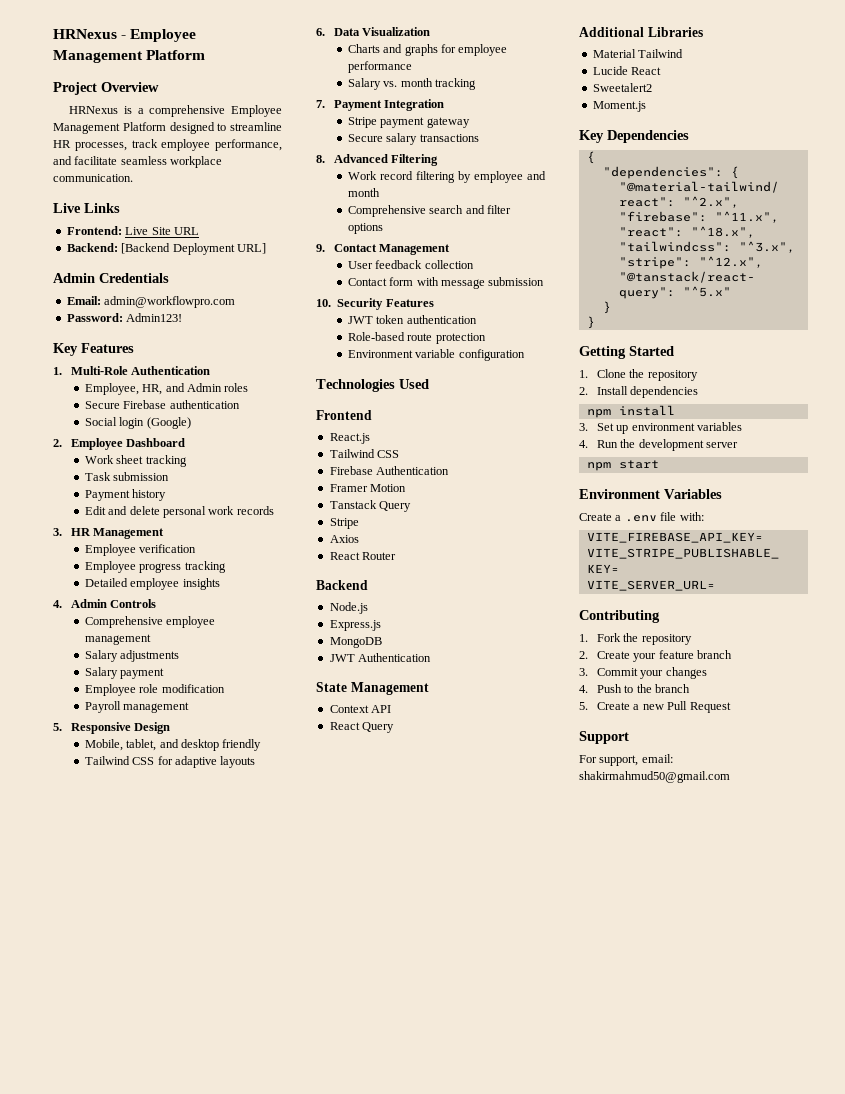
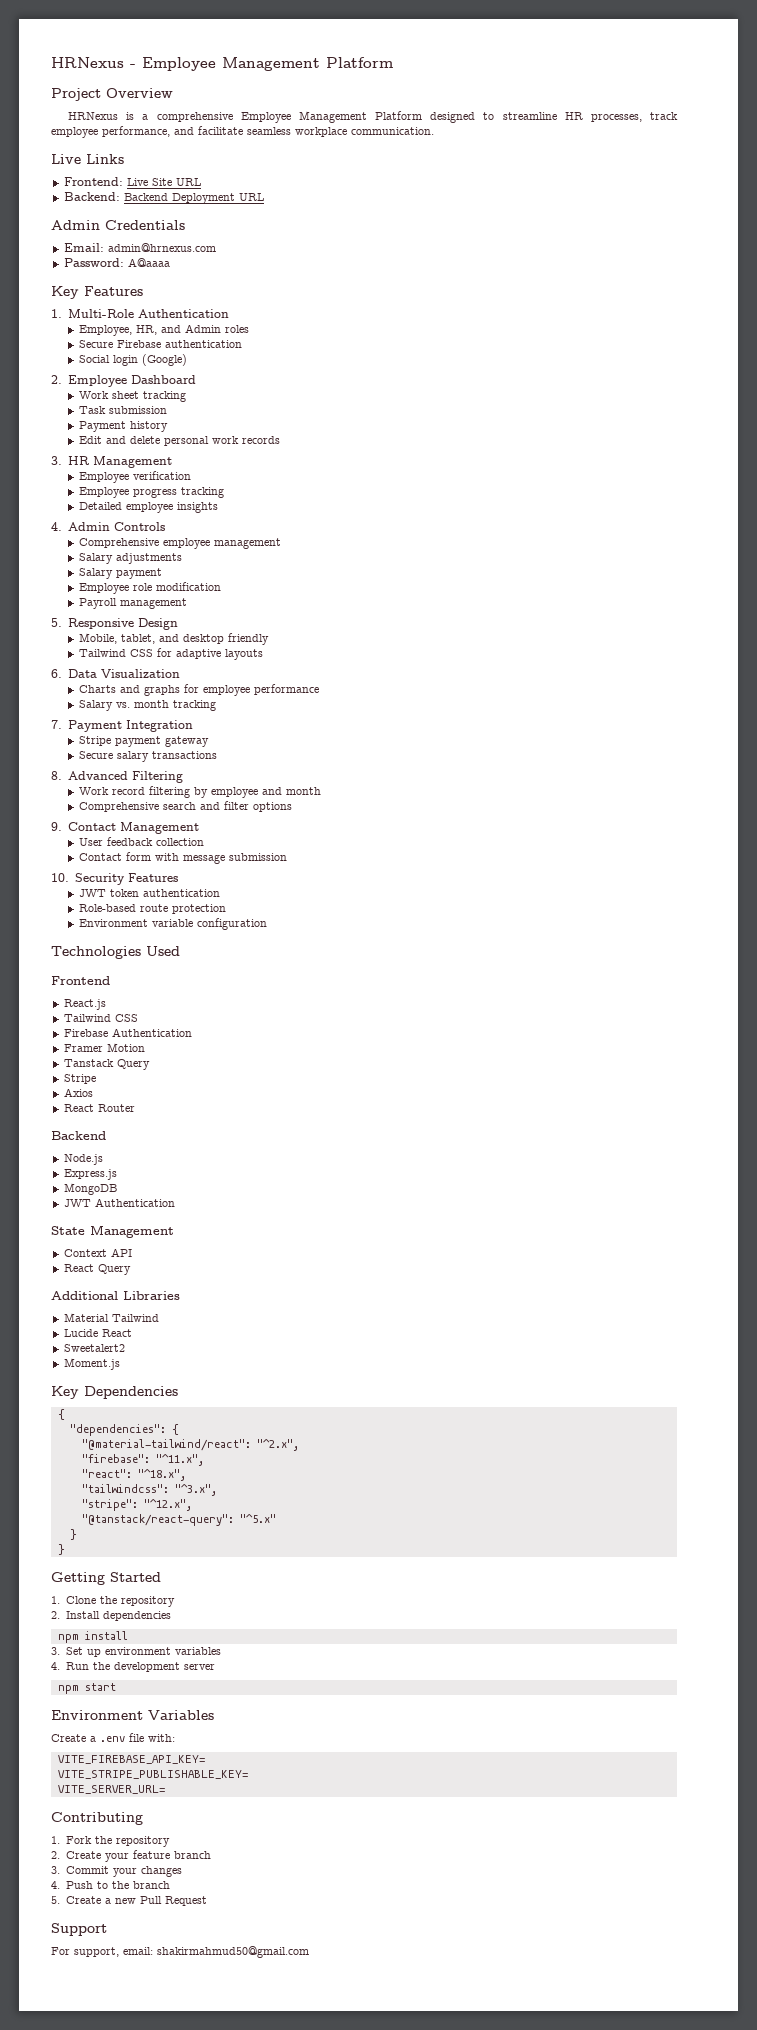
- Backend: [Backend Deployment URL]
+ Backend: Backend Deployment URL
- Email: admin@workflowpro.com
+ Email: admin@hrnexus.com
- Password: Admin123!
+ Password: A@aaaa

